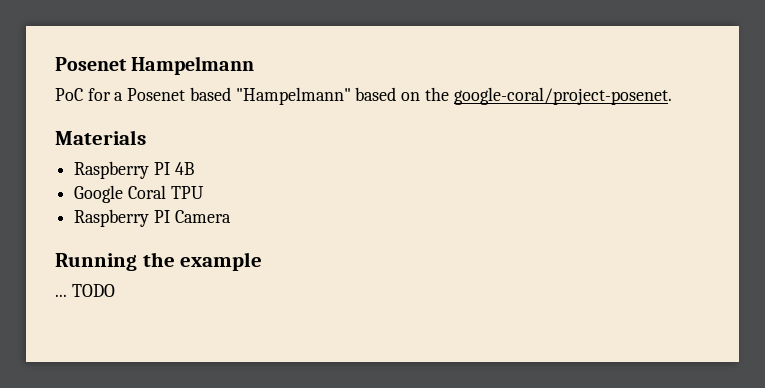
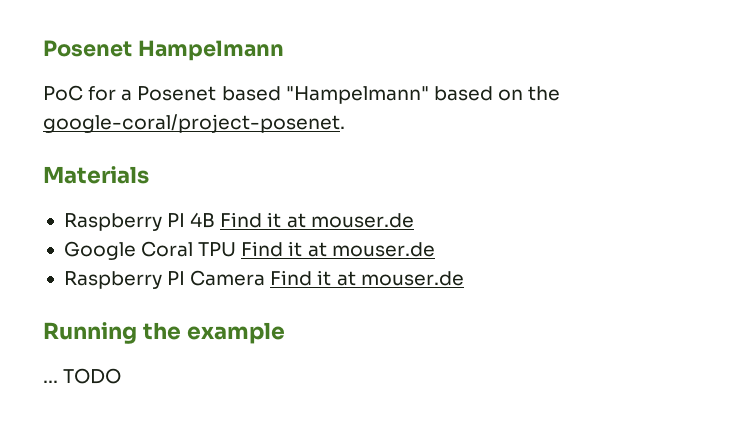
- Raspberry PI 4B
+ Raspberry PI 4B Find it at mouser.de
- Google Coral TPU
+ Google Coral TPU Find it at mouser.de
- Raspberry PI Camera
+ Raspberry PI Camera Find it at mouser.de

